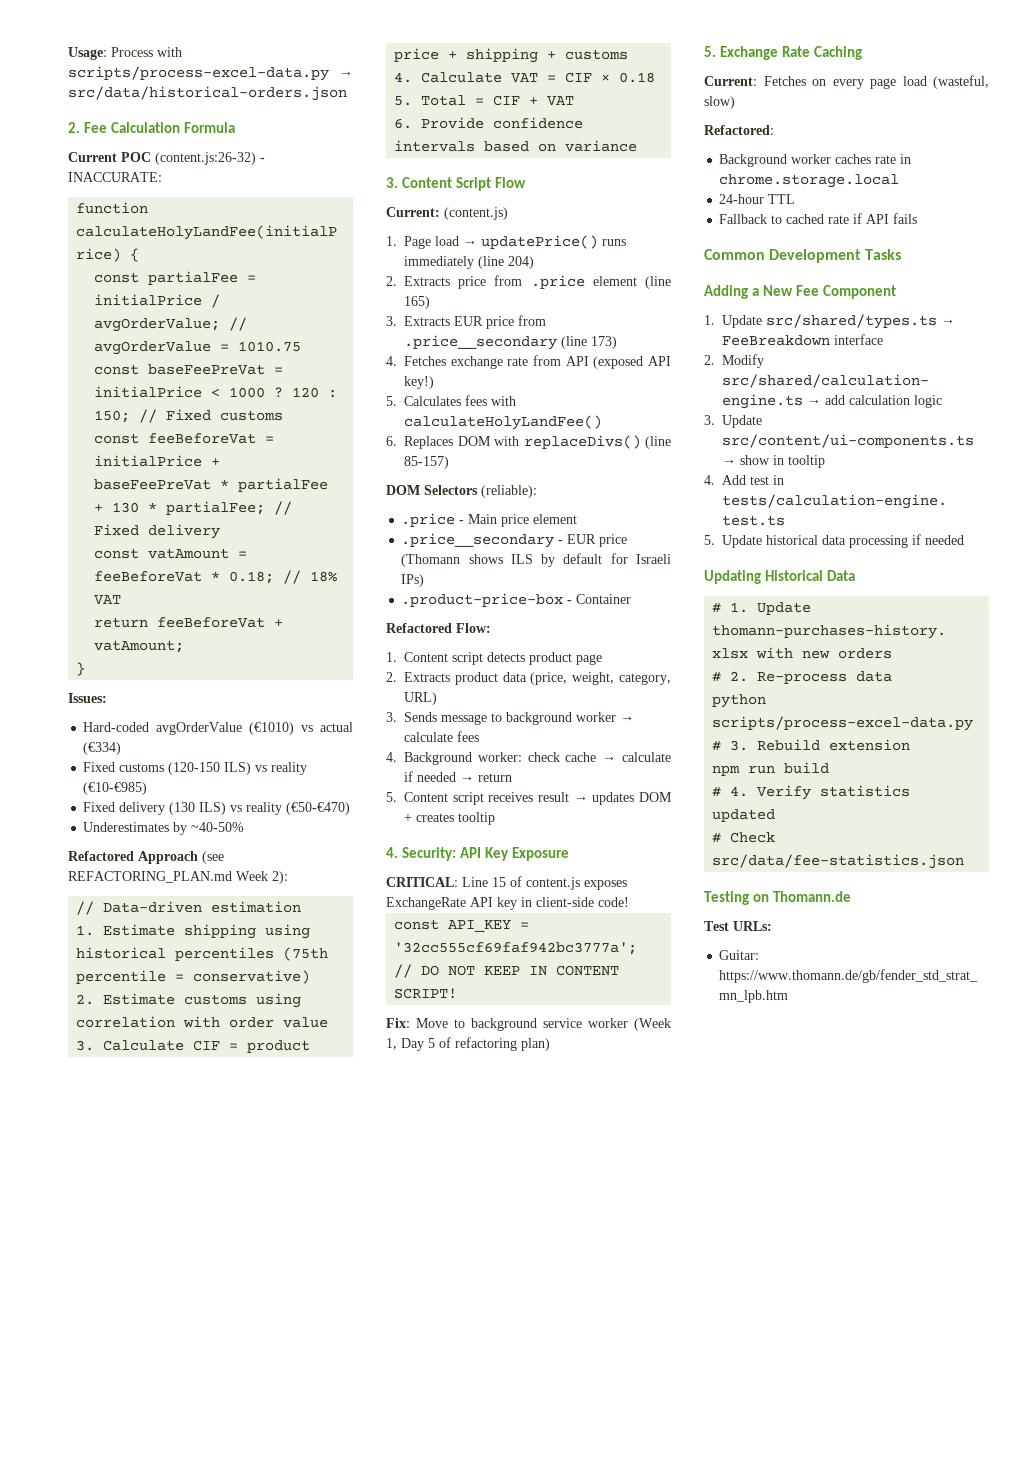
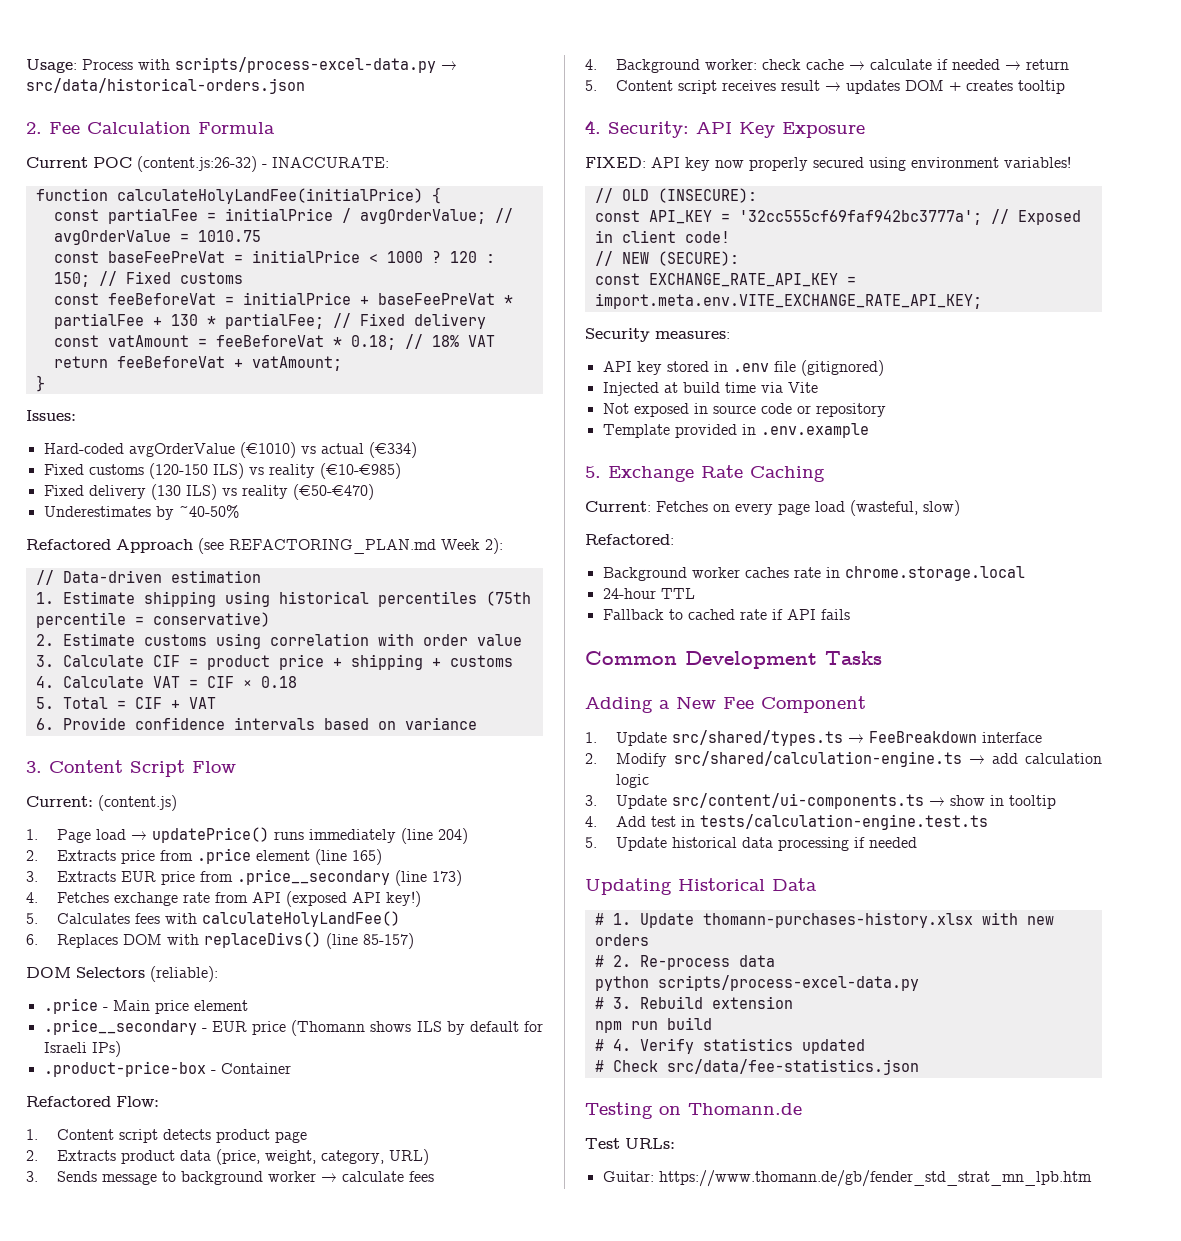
- CRITICAL: Line 15 of content.js exposes ExchangeRate API key in client-side code!
+ FIXED: API key now properly secured using environment variables!
+ // OLD (INSECURE):
- const API_KEY = '32cc555cf69faf942bc3777a'; // DO NOT KEEP IN CONTENT SCRIPT!
- Fix: Move to background service worker (Week 1, Day 5 of refactoring plan)
+ const API_KEY = '32cc555cf69faf942bc3777a'; // Exposed in client code!
+ // NEW (SECURE):
+ const EXCHANGE_RATE_API_KEY = import.meta.env.VITE_EXCHANGE_RATE_API_KEY;
+ Security measures:
+ API key stored in .env file (gitignored)
+ Injected at build time via Vite
+ Not exposed in source code or repository
+ Template provided in .env.example

